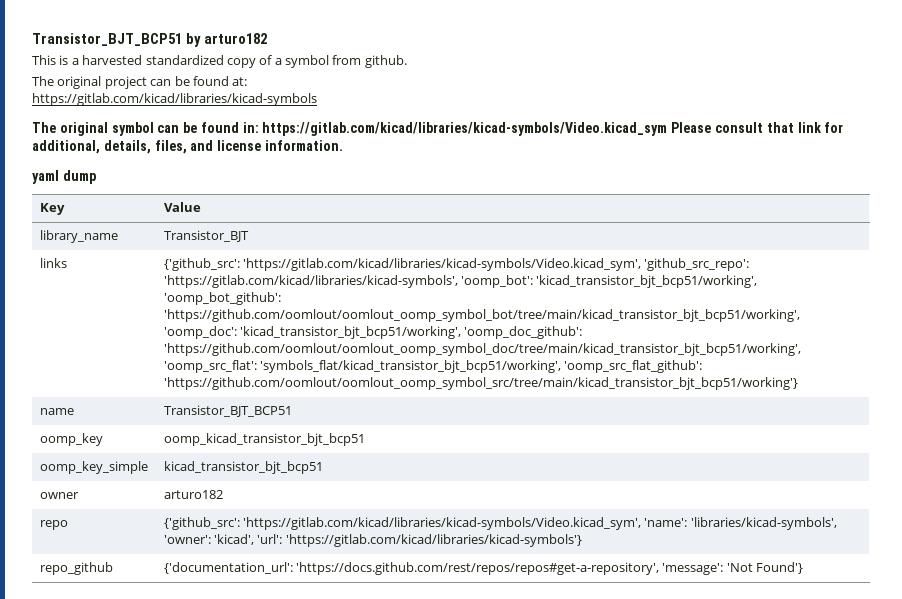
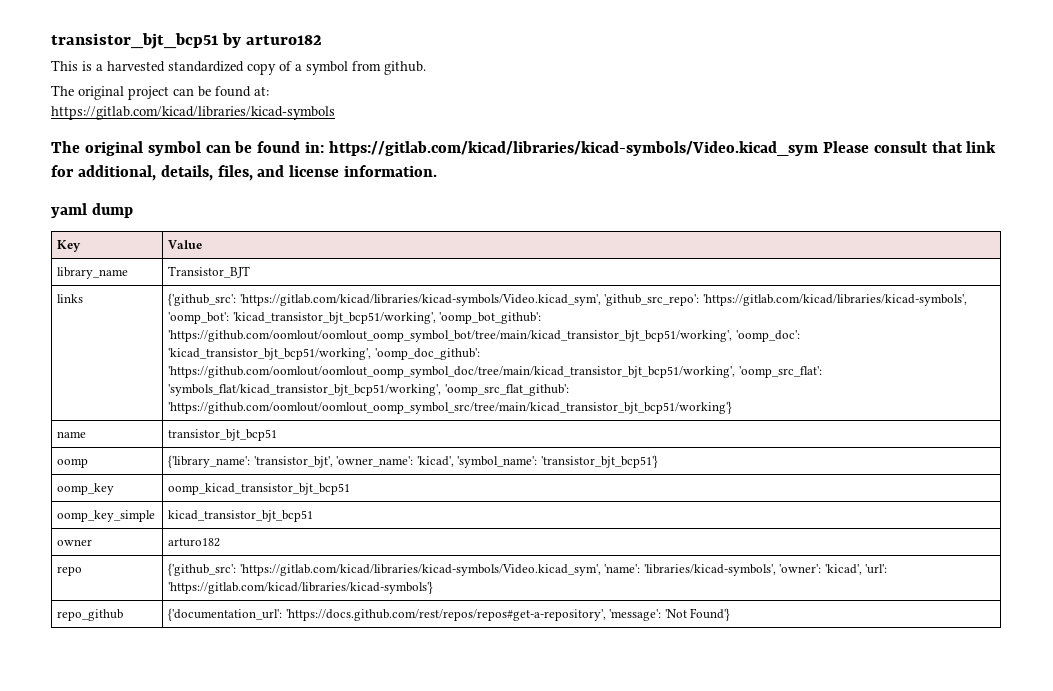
- Transistor_BJT_BCP51 by arturo182
+ transistor_bjt_bcp51 by arturo182
- name | Transistor_BJT_BCP51
+ name | transistor_bjt_bcp51
+ oomp | {'library_name': 'transistor_bjt', 'owner_name': 'kicad', 'symbol_name': 'transistor_bjt_bcp51'}

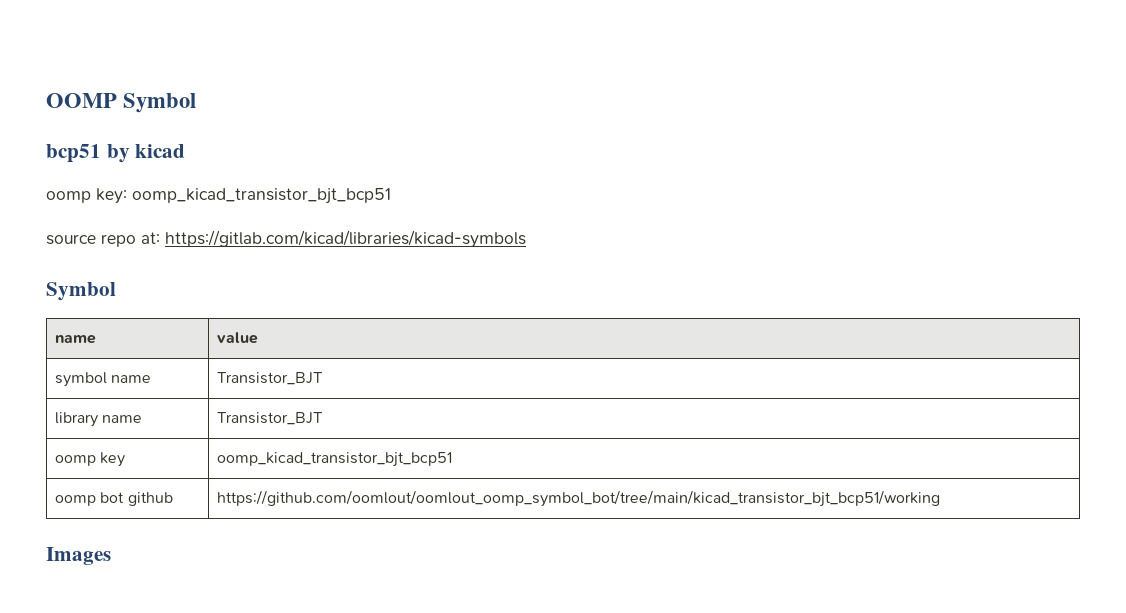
- transistor_bjt_bcp51 by arturo182
- This is a harvested standardized copy of a symbol from github.
- The original project can be found at:
- https://gitlab.com/kicad/libraries/kicad-symbols
- The original symbol can be found in: https://gitlab.com/kicad/libraries/kicad-symbols/Video.kicad_sym Please consult that link for additional, details, files, and license information.
- yaml dump
- Key | Value
- library_name | Transistor_BJT
- links | {'github_src': 'https://gitlab.com/kicad/libraries/kicad-symbols/Video.kicad_sym', 'github_src_repo': 'https://gitlab.com/kicad/libraries/kicad-symbols', 'oomp_bot': 'kicad_transistor_bjt_bcp51/working', 'oomp_bot_github': 'https://github.com/oomlout/oomlout_oomp_symbol_bot/tree/main/kicad_transistor_bjt_bcp51/working', 'oomp_doc': 'kicad_transistor_bjt_bcp51/working', 'oomp_doc_github': 'https://github.com/oomlout/oomlout_oomp_symbol_doc/tree/main/kicad_transistor_bjt_bcp51/working', 'oomp_src_flat': 'symbols_flat/kicad_transistor_bjt_bcp51/working', 'oomp_src_flat_github': 'https://github.com/oomlout/oomlout_oomp_symbol_src/tree/main/kicad_transistor_bjt_bcp51/working'}
- name | transistor_bjt_bcp51
- oomp | {'library_name': 'transistor_bjt', 'owner_name': 'kicad', 'symbol_name': 'transistor_bjt_bcp51'}
- oomp_key | oomp_kicad_transistor_bjt_bcp51
- oomp_key_simple | kicad_transistor_bjt_bcp51
- owner | arturo182
- repo | {'github_src': 'https://gitlab.com/kicad/libraries/kicad-symbols/Video.kicad_sym', 'name': 'libraries/kicad-symbols', 'owner': 'kicad', 'url': 'https://gitlab.com/kicad/libraries/kicad-symbols'}
- repo_github | {'documentation_url': 'https://docs.github.com/rest/repos/repos#get-a-repository', 'message': 'Not Found'}
+ OOMP Symbol
+ bcp51 by kicad
+ oomp key: oomp_kicad_transistor_bjt_bcp51
+ source repo at: https://gitlab.com/kicad/libraries/kicad-symbols
+ Symbol
+ name | value
+ symbol name | Transistor_BJT
+ library name | Transistor_BJT
+ oomp key | oomp_kicad_transistor_bjt_bcp51
+ oomp bot github | https://github.com/oomlout/oomlout_oomp_symbol_bot/tree/main/kicad_transistor_bjt_bcp51/working
+ Images

